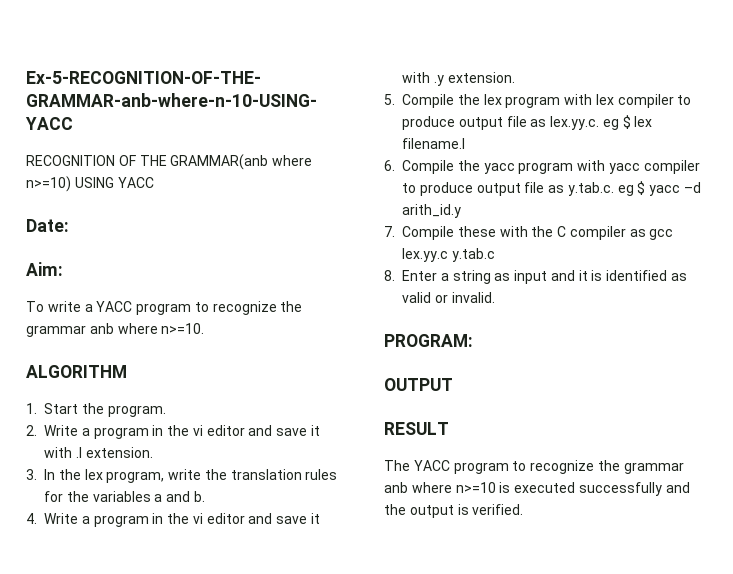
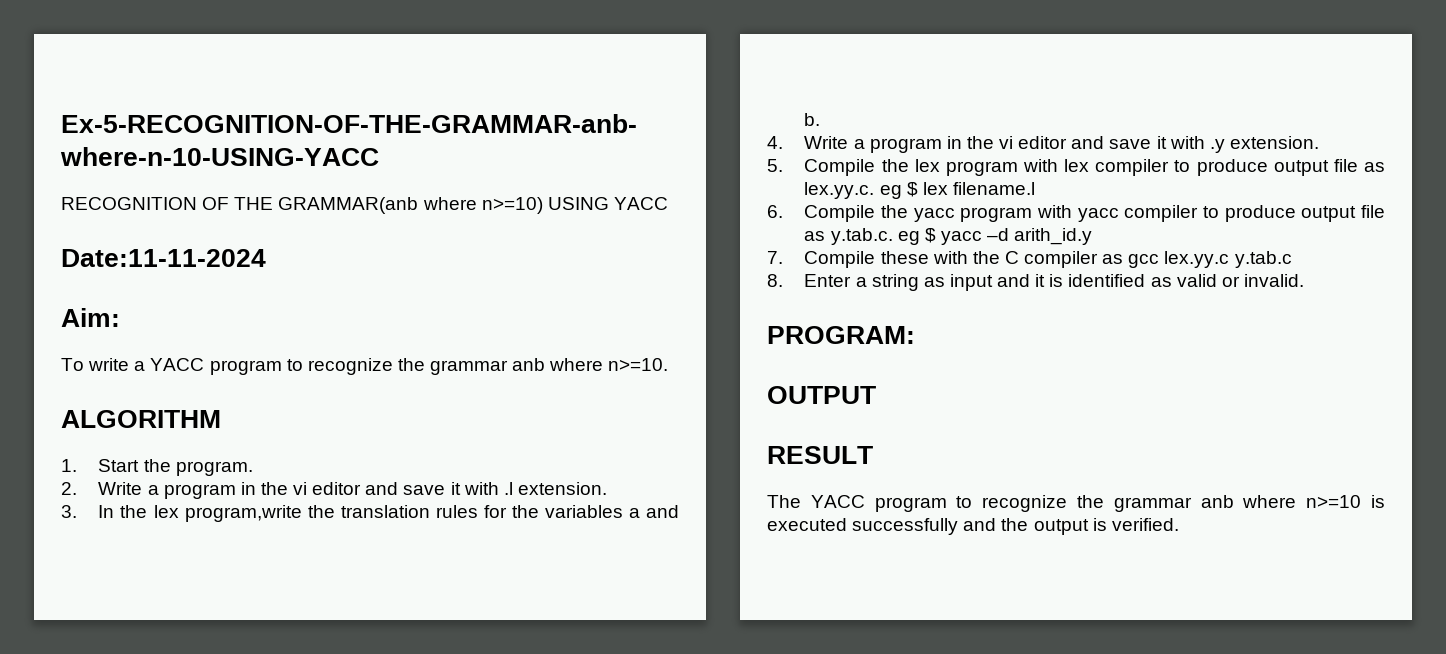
- Date:
+ Date:11-11-2024
- 3. In the lex program, write the translation rules for the variables a and b.
+ 3. In the lex program,write the translation rules for the variables a and b.

